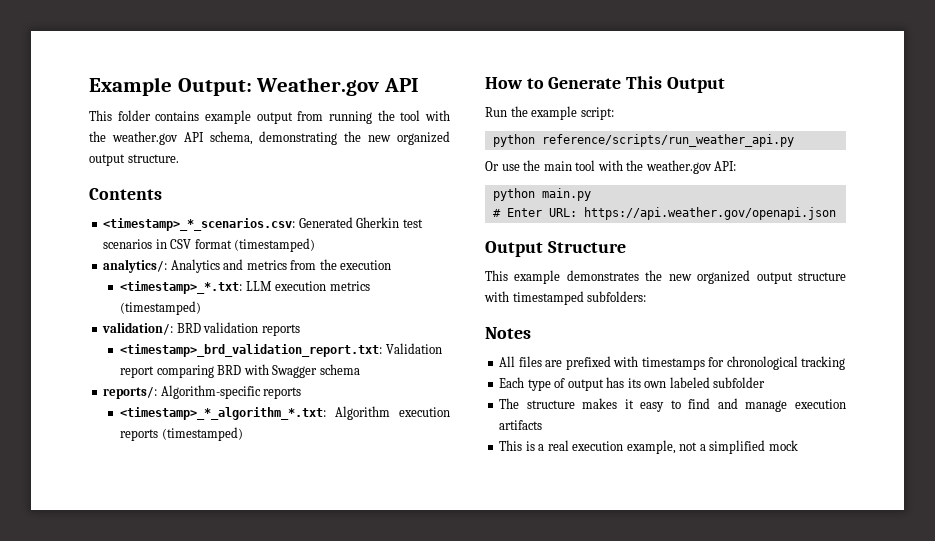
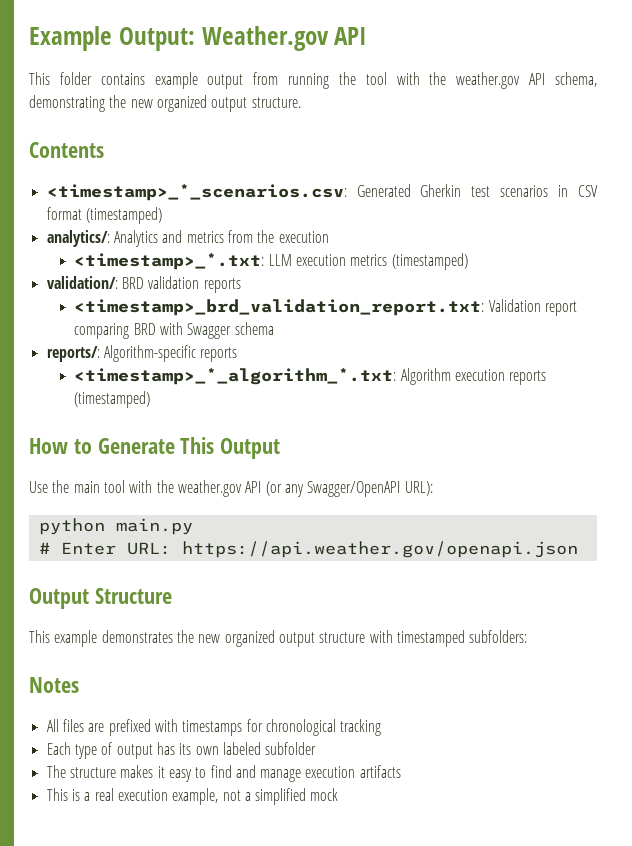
- Run the example script:
- python reference/scripts/run_weather_api.py
- Or use the main tool with the weather.gov API:
+ Use the main tool with the weather.gov API (or any Swagger/OpenAPI URL):

